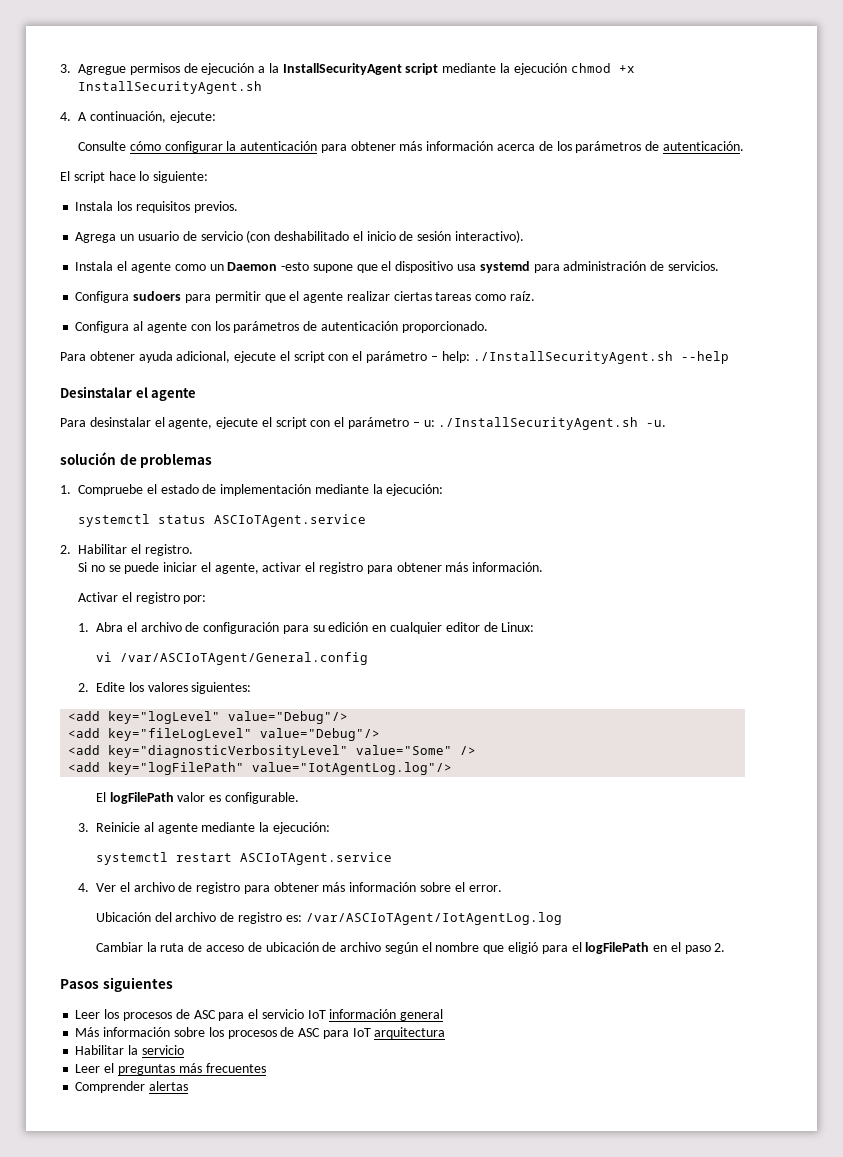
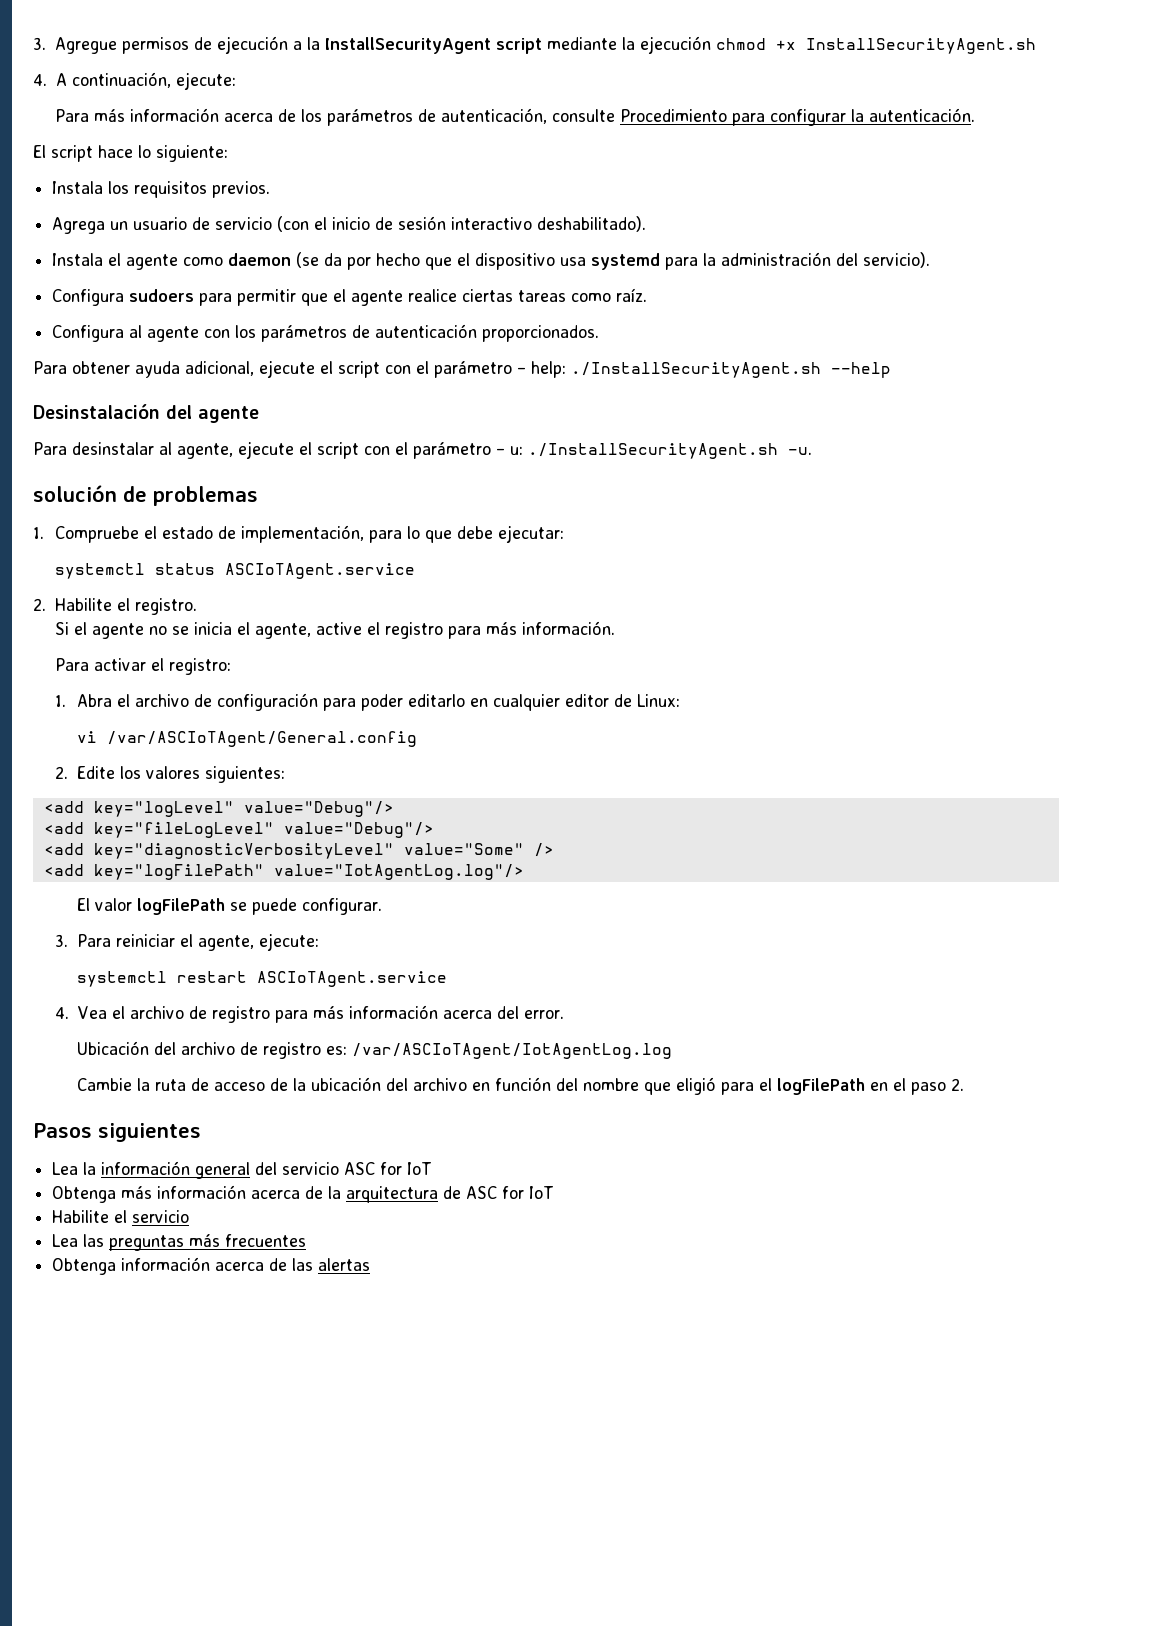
- Consulte cómo configurar la autenticación para obtener más información acerca de los parámetros de autenticación.
+ Para más información acerca de los parámetros de autenticación, consulte Procedimiento para configurar la autenticación.
- Agrega un usuario de servicio (con deshabilitado el inicio de sesión interactivo).
+ Agrega un usuario de servicio (con el inicio de sesión interactivo deshabilitado).
- Instala el agente como un Daemon -esto supone que el dispositivo usa systemd para administración de servicios.
+ Instala el agente como daemon (se da por hecho que el dispositivo usa systemd para la administración del servicio).
- Configura sudoers para permitir que el agente realizar ciertas tareas como raíz.
+ Configura sudoers para permitir que el agente realice ciertas tareas como raíz.
- Configura al agente con los parámetros de autenticación proporcionado.
+ Configura al agente con los parámetros de autenticación proporcionados.
- Desinstalar el agente
+ Desinstalación del agente
- Para desinstalar el agente, ejecute el script con el parámetro – u: ./InstallSecurityAgent.sh -u.
+ Para desinstalar al agente, ejecute el script con el parámetro – u: ./InstallSecurityAgent.sh -u.
- 1. Compruebe el estado de implementación mediante la ejecución:
+ 1. Compruebe el estado de implementación, para lo que debe ejecutar:
- 2. Habilitar el registro.
+ 2. Habilite el registro.
- Si no se puede iniciar el agente, activar el registro para obtener más información.
+ Si el agente no se inicia el agente, active el registro para más información.
- Activar el registro por:
+ Para activar el registro:
- 1. Abra el archivo de configuración para su edición en cualquier editor de Linux:
+ 1. Abra el archivo de configuración para poder editarlo en cualquier editor de Linux:
- El logFilePath valor es configurable.
- 3. Reinicie al agente mediante la ejecución:
+ El valor logFilePath se puede configurar.
+ 3. Para reiniciar el agente, ejecute:
- 4. Ver el archivo de registro para obtener más información sobre el error.
+ 4. Vea el archivo de registro para más información acerca del error.
- Cambiar la ruta de acceso de ubicación de archivo según el nombre que eligió para el logFilePath en el paso 2.
+ Cambie la ruta de acceso de la ubicación del archivo en función del nombre que eligió para el logFilePath en el paso 2.
- Leer los procesos de ASC para el servicio IoT información general
- Más información sobre los procesos de ASC para IoT arquitectura
- Habilitar la servicio
- Leer el preguntas más frecuentes
- Comprender alertas
+ Lea la información general del servicio ASC for IoT
+ Obtenga más información acerca de la arquitectura de ASC for IoT
+ Habilite el servicio
+ Lea las preguntas más frecuentes
+ Obtenga información acerca de las alertas

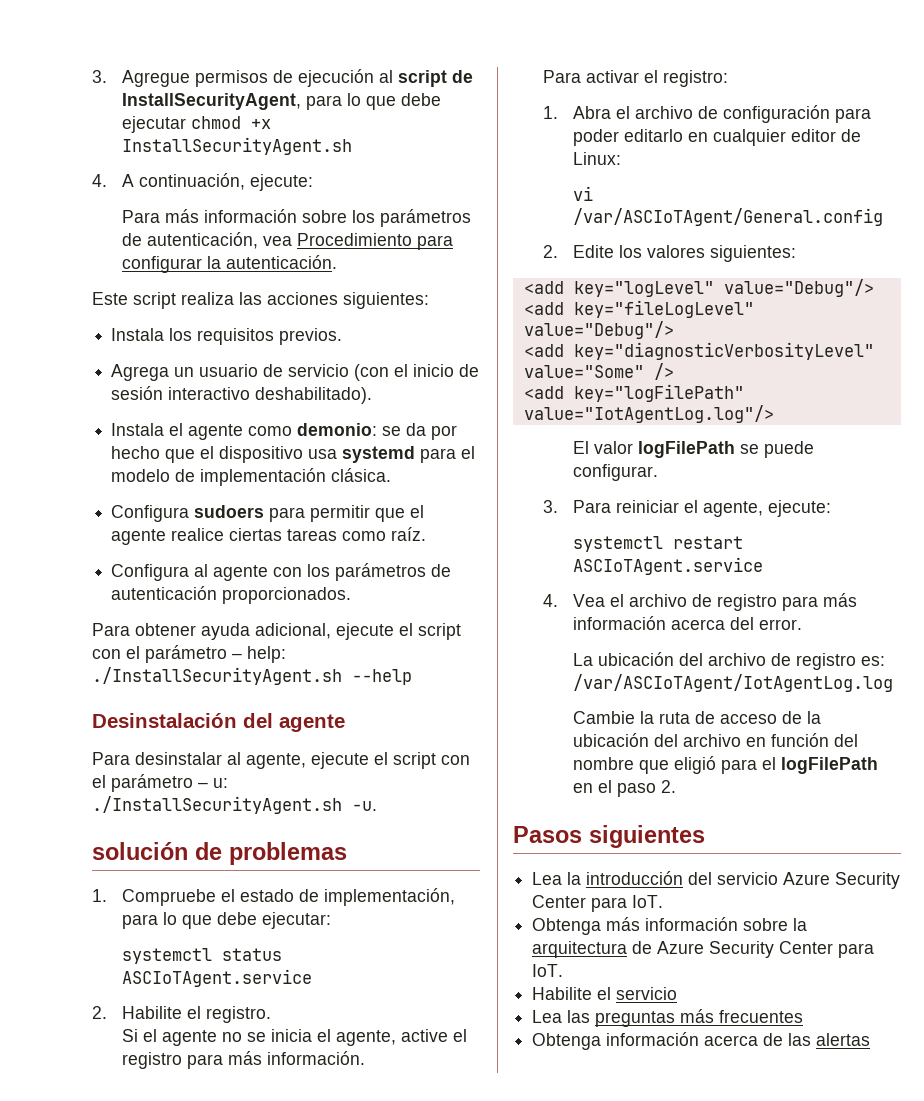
- 3. Agregue permisos de ejecución a la InstallSecurityAgent script mediante la ejecución chmod +x InstallSecurityAgent.sh
+ 3. Agregue permisos de ejecución al script de InstallSecurityAgent, para lo que debe ejecutar chmod +x InstallSecurityAgent.sh
- Para más información acerca de los parámetros de autenticación, consulte Procedimiento para configurar la autenticación.
+ Para más información sobre los parámetros de autenticación, vea Procedimiento para configurar la autenticación.
- El script hace lo siguiente:
+ Este script realiza las acciones siguientes:
- Instala el agente como daemon (se da por hecho que el dispositivo usa systemd para la administración del servicio).
+ Instala el agente como demonio: se da por hecho que el dispositivo usa systemd para el modelo de implementación clásica.
- Ubicación del archivo de registro es: /var/ASCIoTAgent/IotAgentLog.log
+ La ubicación del archivo de registro es: /var/ASCIoTAgent/IotAgentLog.log
- Lea la información general del servicio ASC for IoT
+ Lea la introducción del servicio Azure Security Center para IoT.
- Obtenga más información acerca de la arquitectura de ASC for IoT
+ Obtenga más información sobre la arquitectura de Azure Security Center para IoT.

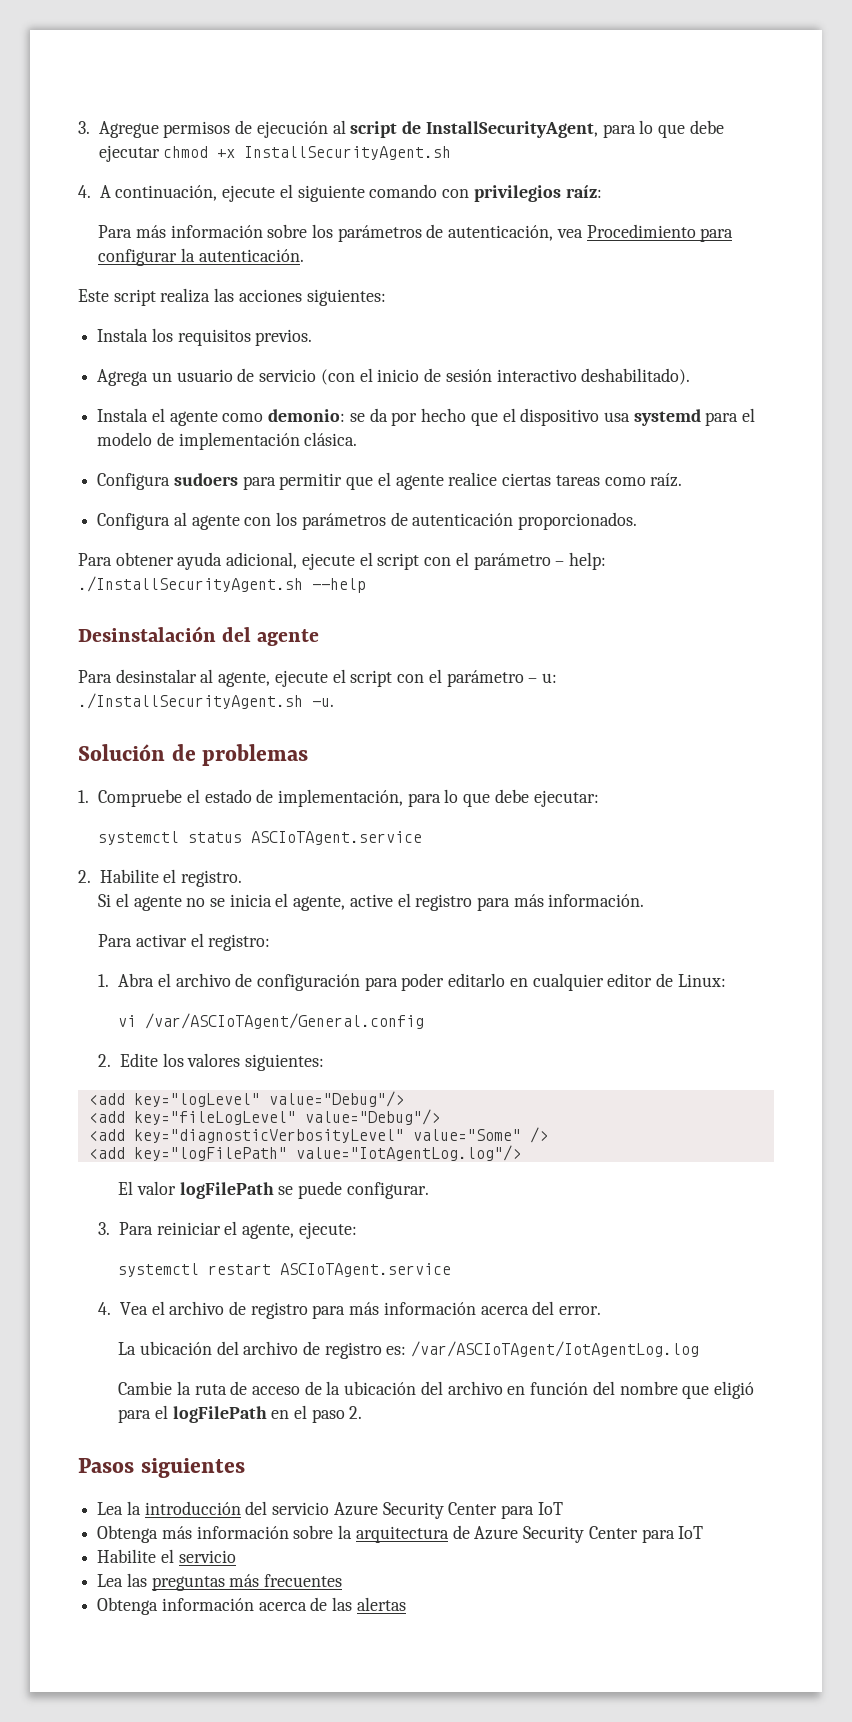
- 4. A continuación, ejecute:
+ 4. A continuación, ejecute el siguiente comando con privilegios raíz:
- solución de problemas
+ Solución de problemas
- Lea la introducción del servicio Azure Security Center para IoT.
+ Lea la introducción del servicio Azure Security Center para IoT
- Obtenga más información sobre la arquitectura de Azure Security Center para IoT.
+ Obtenga más información sobre la arquitectura de Azure Security Center para IoT

